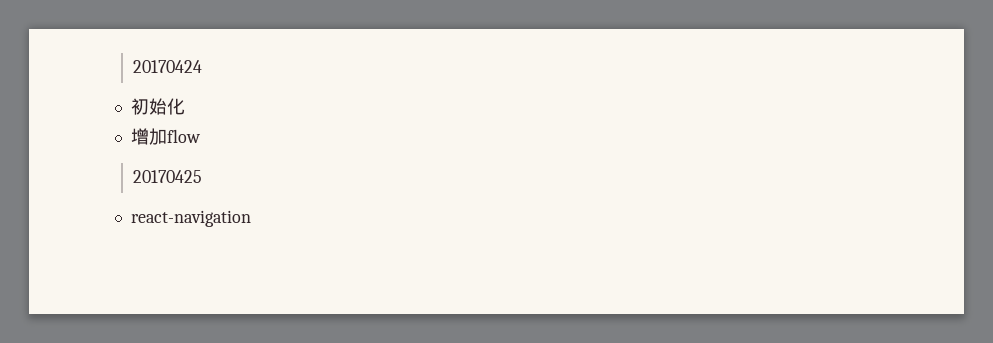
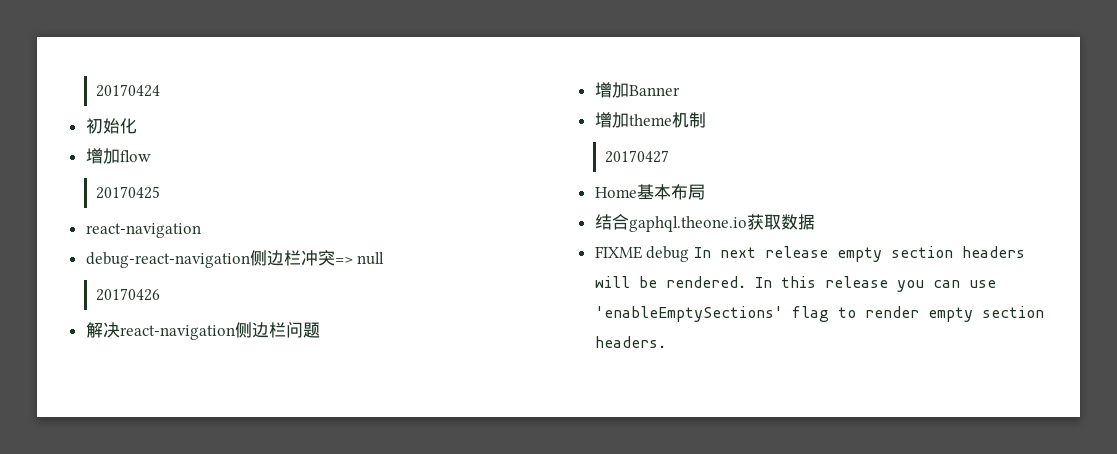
+ debug-react-navigation侧边栏冲突=> null
+ 20170426
+ 解决react-navigation侧边栏问题
+ 增加Banner
+ 增加theme机制
+ 20170427
+ Home基本布局
+ 结合gaphql.theone.io获取数据
+ FIXME debug In next release empty section headers will be rendered. In this release you can use 'enableEmptySections' flag to render empty section headers.

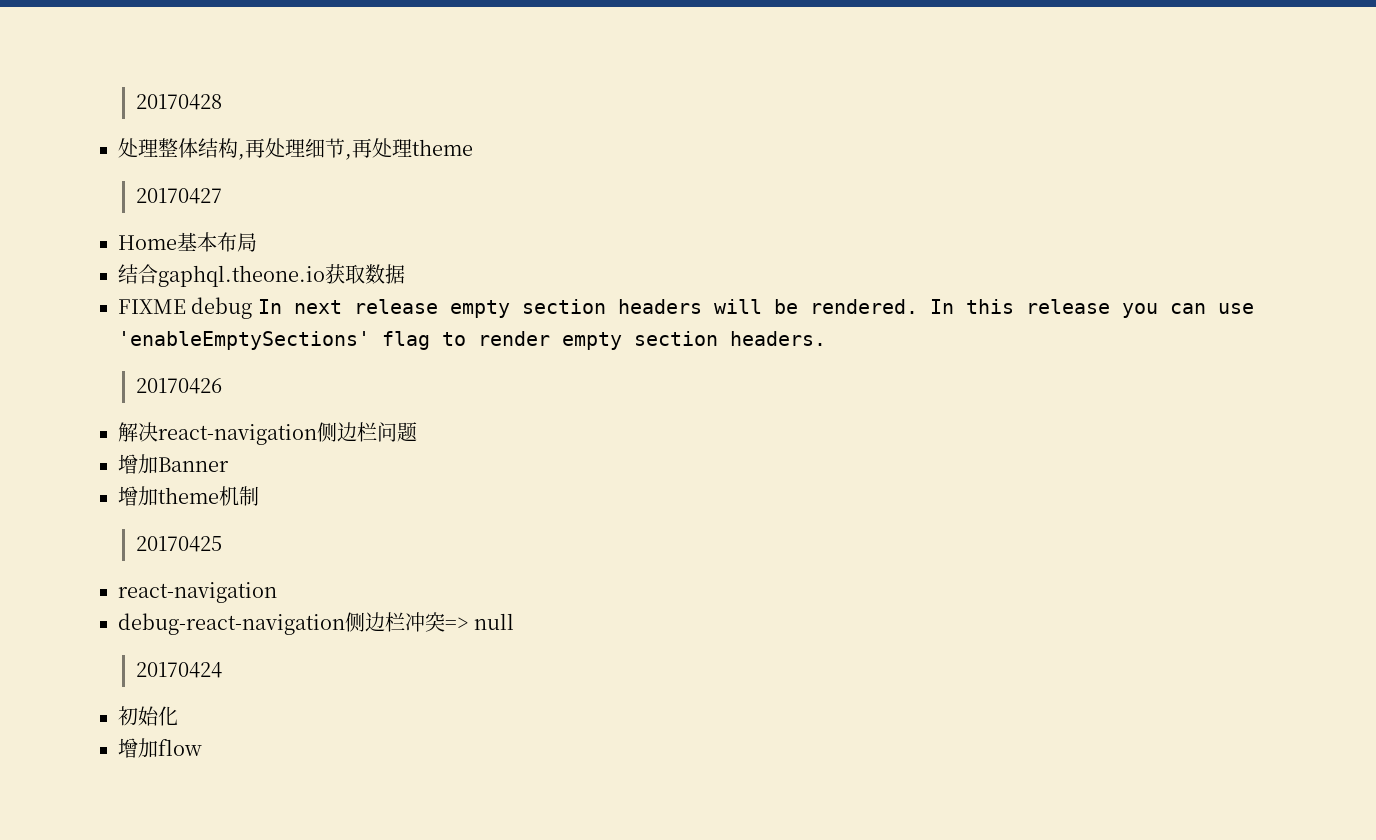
- 20170424
- 初始化
- 增加flow
- 20170425
- react-navigation
- debug-react-navigation侧边栏冲突=> null
- 20170426
- 解决react-navigation侧边栏问题
- 增加Banner
- 增加theme机制
+ 20170428
+ 处理整体结构,再处理细节,再处理theme
+ 20170426
+ 解决react-navigation侧边栏问题
+ 增加Banner
+ 增加theme机制
+ 20170425
+ react-navigation
+ debug-react-navigation侧边栏冲突=> null
+ 20170424
+ 初始化
+ 增加flow

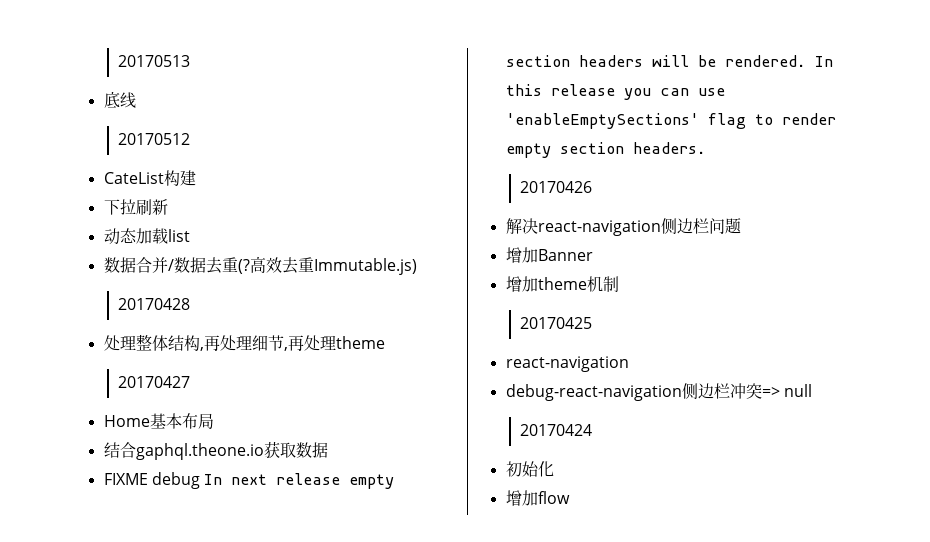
+ 20170513
+ 底线
+ 20170512
+ CateList构建
+ 下拉刷新
+ 动态加载list
+ 数据合并/数据去重(?高效去重Immutable.js)

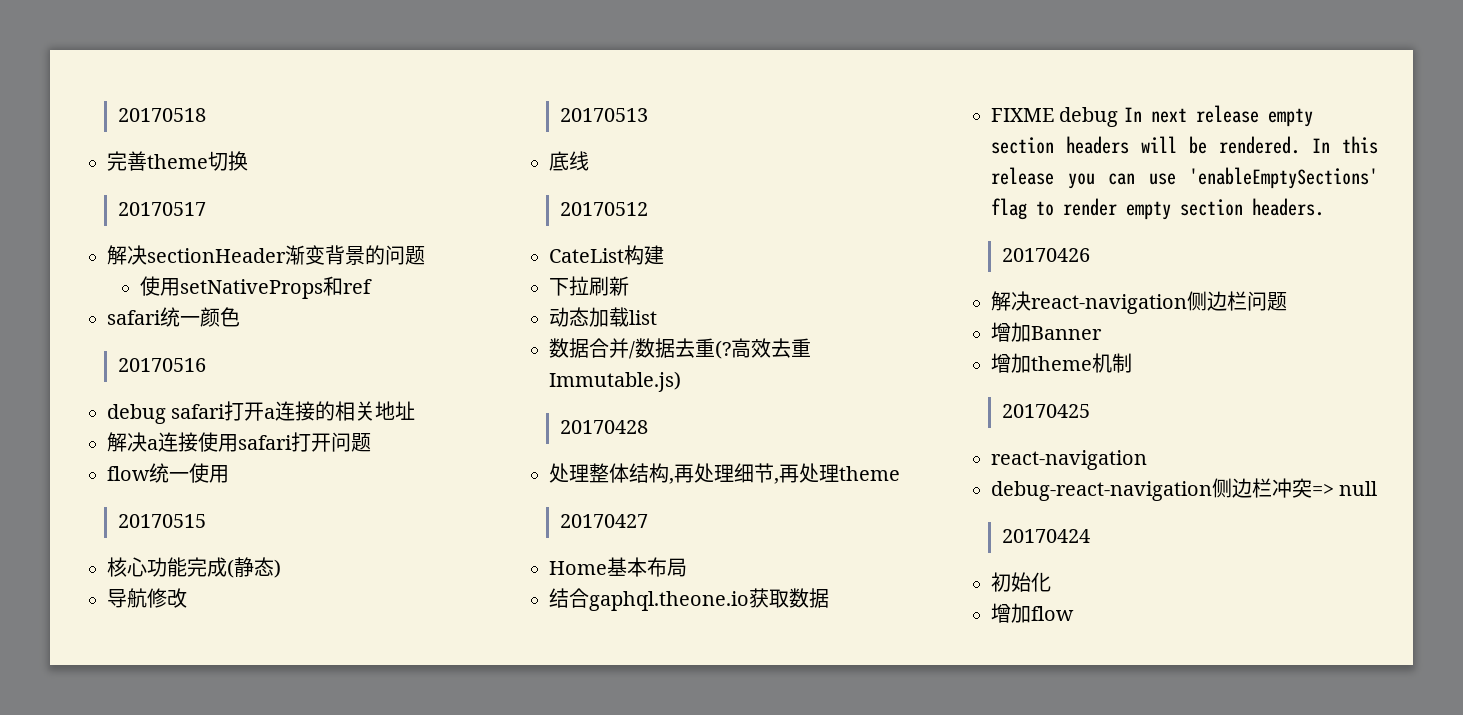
+ 20170518
+ 完善theme切换
+ 20170517
+ 解决sectionHeader渐变背景的问题
+ 使用setNativeProps和ref
+ safari统一颜色
+ 20170516
+ debug safari打开a连接的相关地址
+ 解决a连接使用safari打开问题
+ flow统一使用
+ 20170515
+ 核心功能完成(静态)
+ 导航修改

